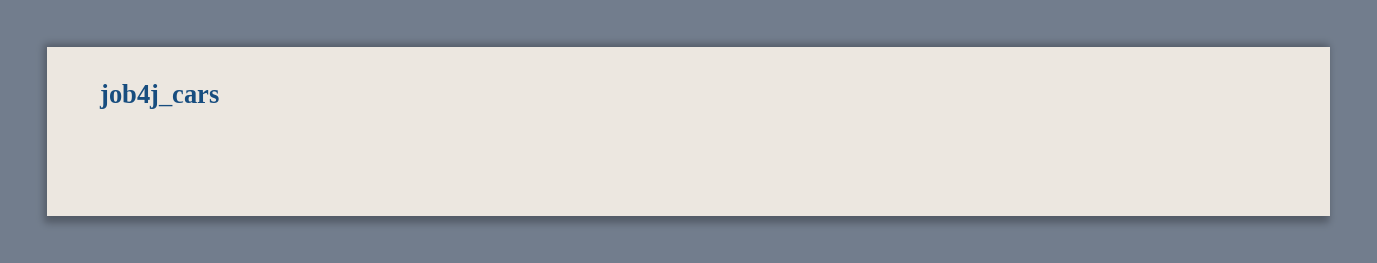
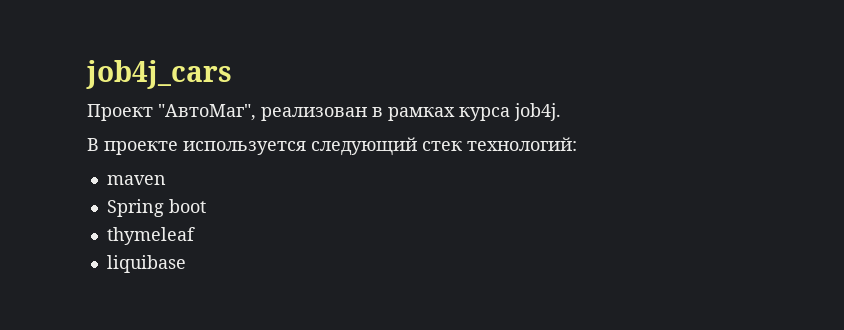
+ Проект "АвтоМаг", реализован в рамках курса job4j.
+ В проекте используется следующий стек технологий:
+ maven
+ Spring boot
+ thymeleaf
+ liquibase

